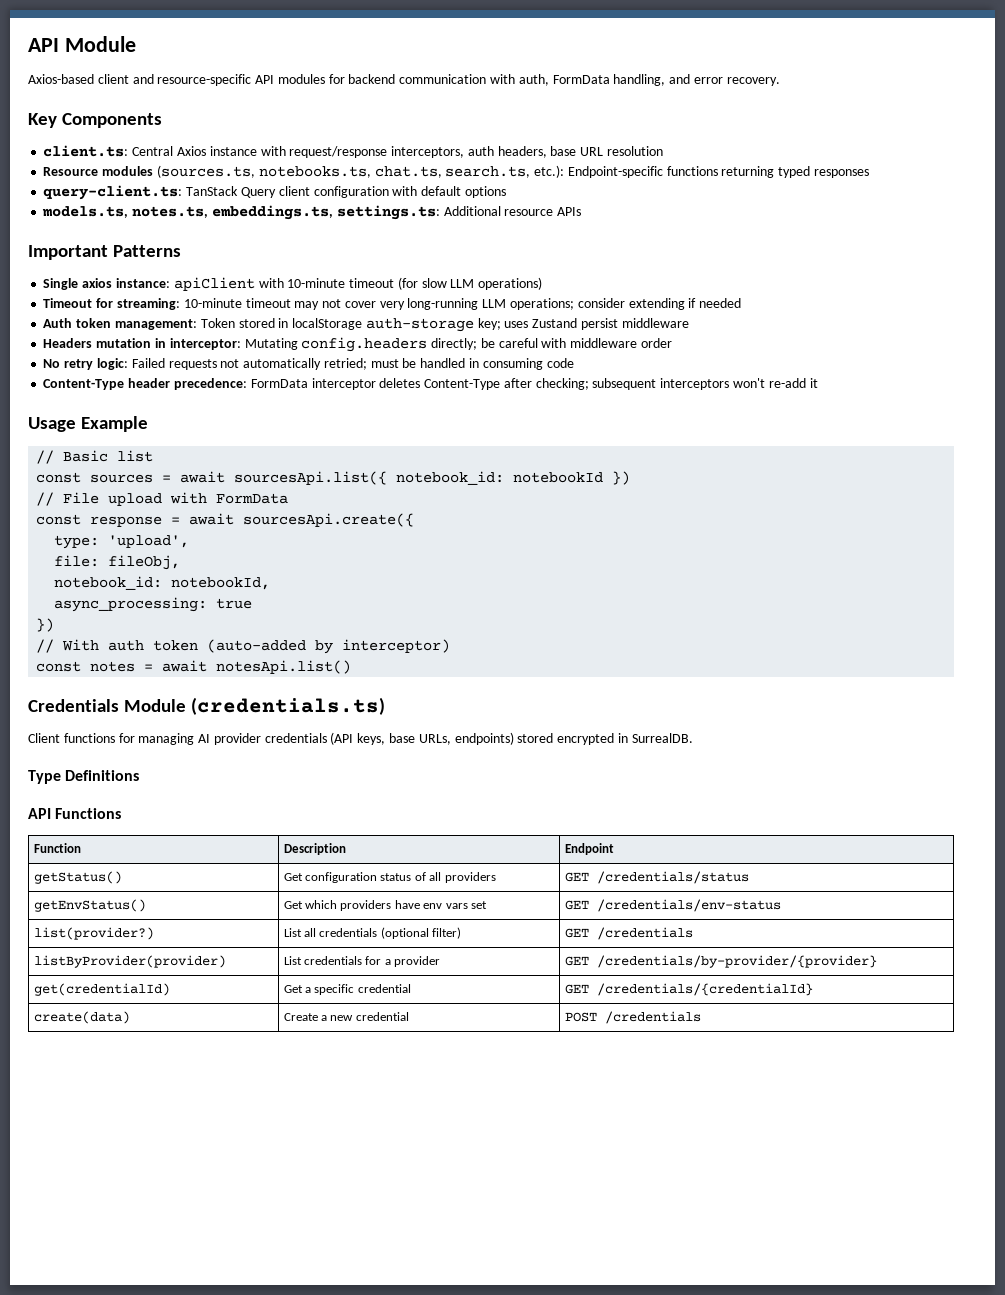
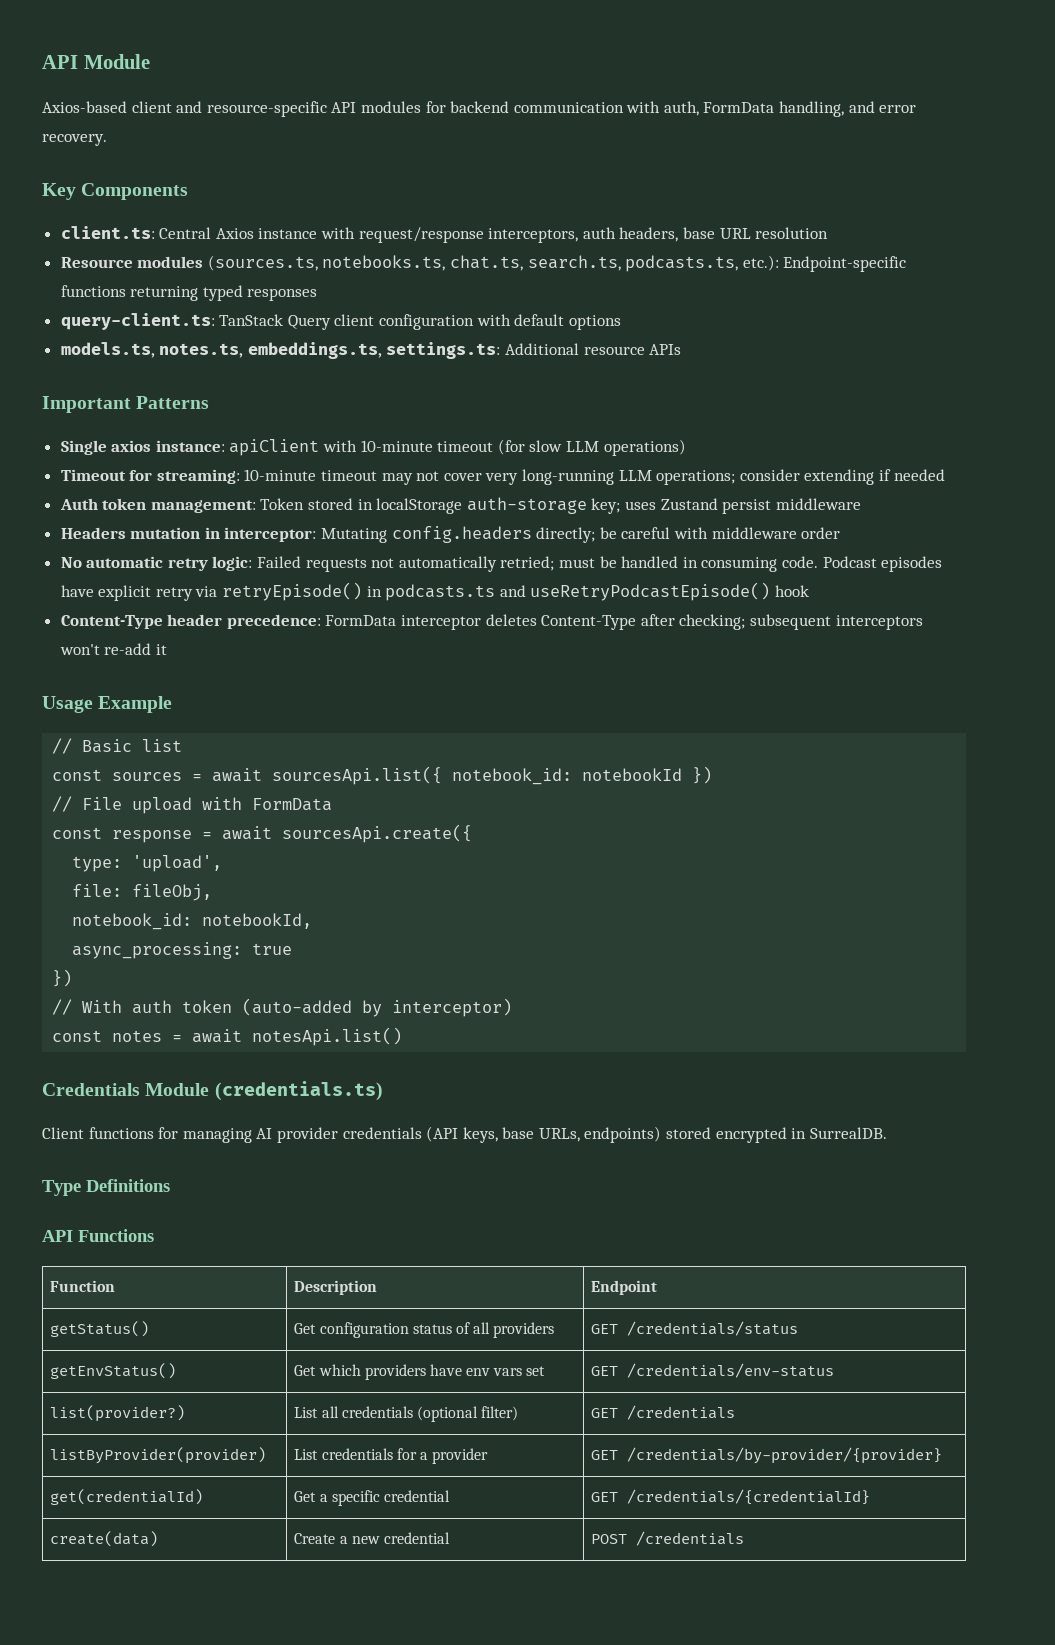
- Resource modules (sources.ts, notebooks.ts, chat.ts, search.ts, etc.): Endpoint-specific functions returning typed responses
+ Resource modules (sources.ts, notebooks.ts, chat.ts, search.ts, podcasts.ts, etc.): Endpoint-specific functions returning typed responses
- No retry logic: Failed requests not automatically retried; must be handled in consuming code
+ No automatic retry logic: Failed requests not automatically retried; must be handled in consuming code. Podcast episodes have explicit retry via retryEpisode() in podcasts.ts and useRetryPodcastEpisode() hook

